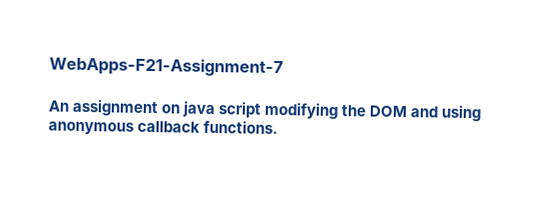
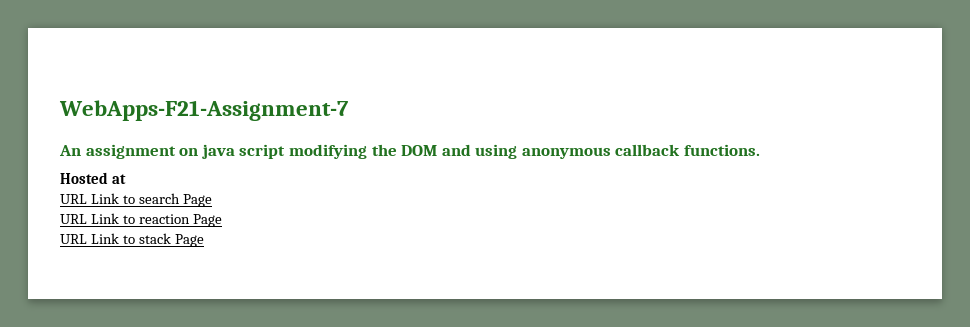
+ Hosted at
+ URL Link to search Page
+ URL Link to reaction Page
+ URL Link to stack Page

